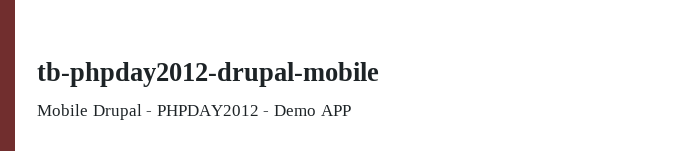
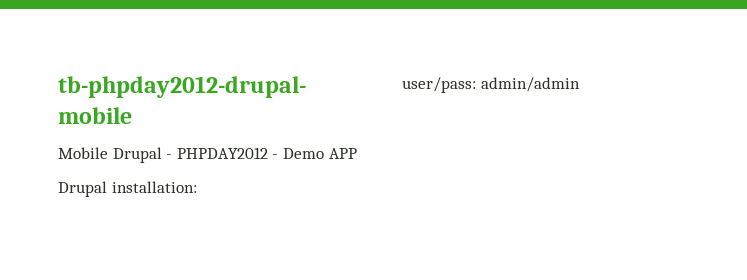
+ Drupal installation:
+ user/pass: admin/admin

